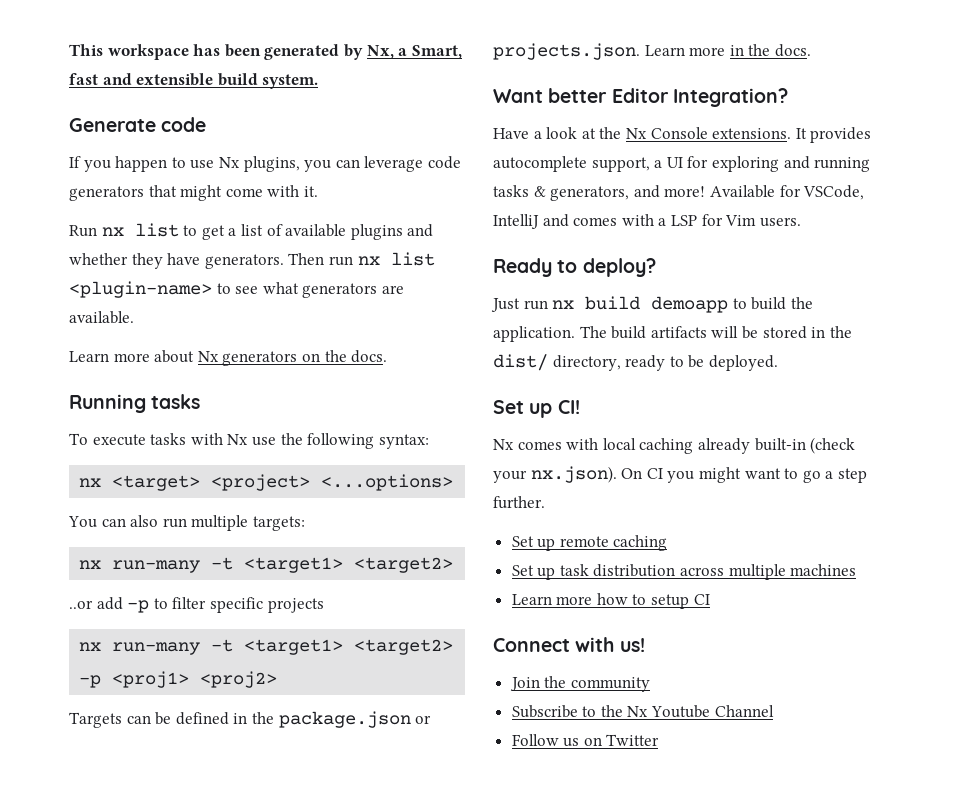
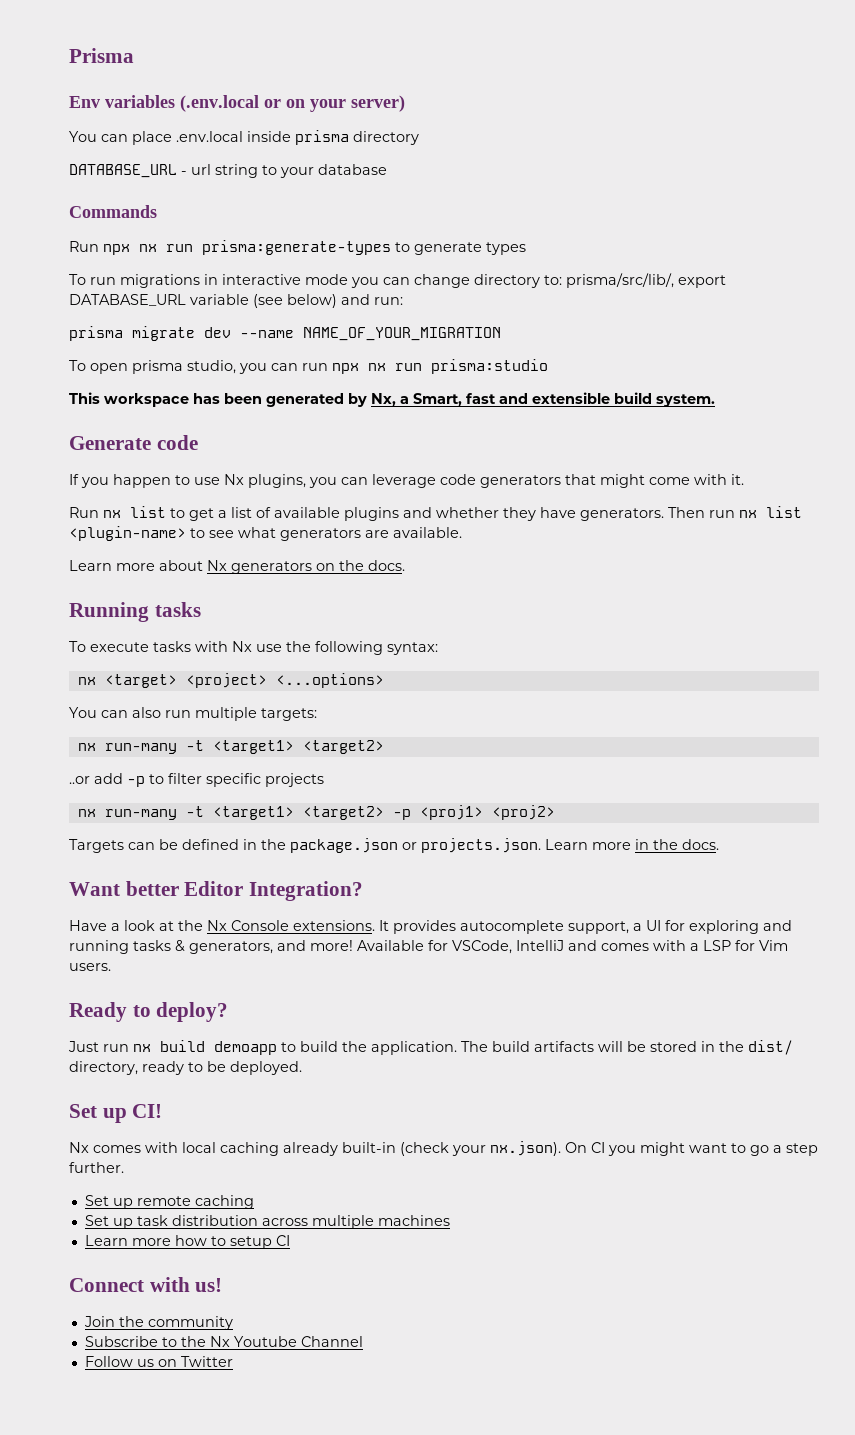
+ Prisma
+ Env variables (.env.local or on your server)
+ You can place .env.local inside prisma directory
+ DATABASE_URL - url string to your database
+ Commands
+ Run npx nx run prisma:generate-types to generate types
+ To run migrations in interactive mode you can change directory to: prisma/src/lib/, export DATABASE_URL variable (see below) and run:
+ prisma migrate dev --name NAME_OF_YOUR_MIGRATION
+ To open prisma studio, you can run npx nx run prisma:studio

